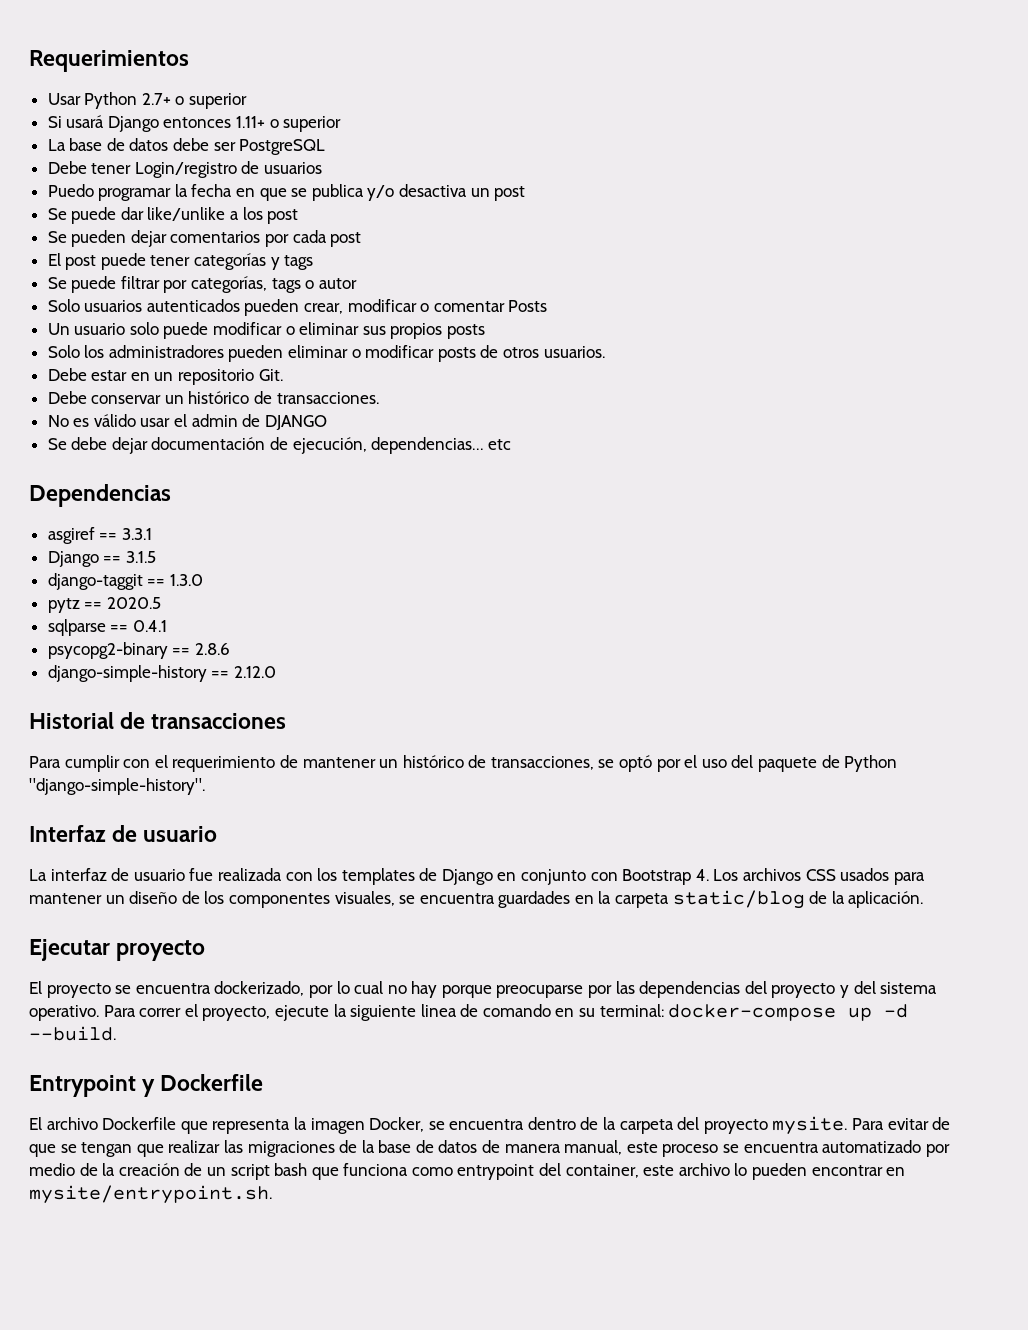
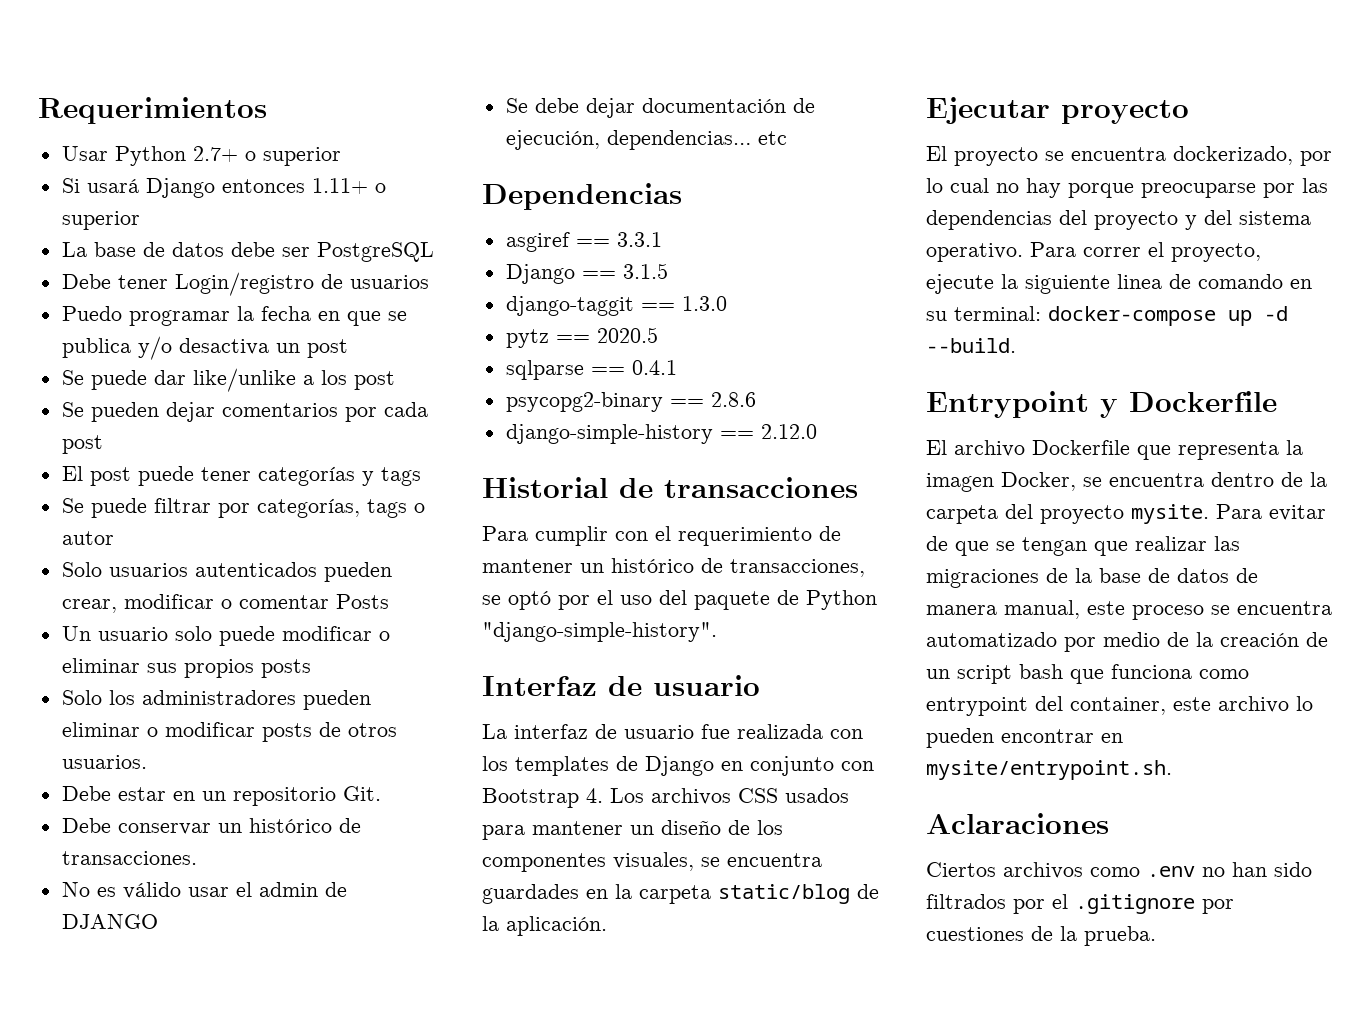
+ Aclaraciones
+ Ciertos archivos como .env no han sido filtrados por el .gitignore por cuestiones de la prueba.

